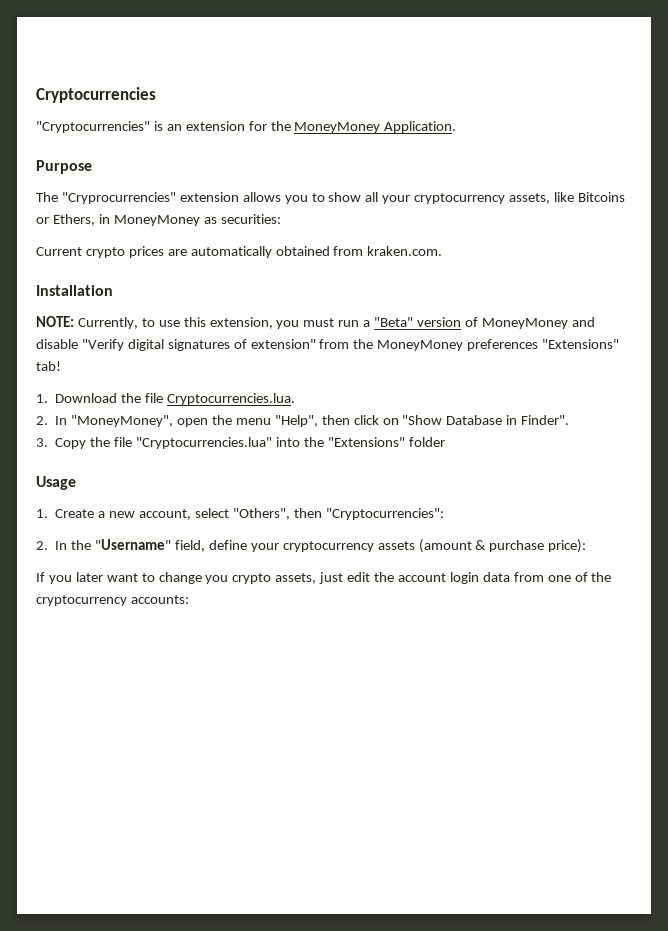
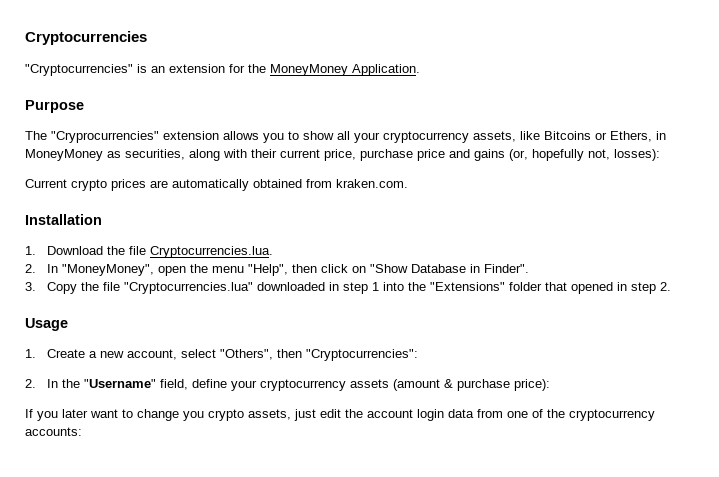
- The "Cryprocurrencies" extension allows you to show all your cryptocurrency assets, like Bitcoins or Ethers, in MoneyMoney as securities:
+ The "Cryprocurrencies" extension allows you to show all your cryptocurrency assets, like Bitcoins or Ethers, in MoneyMoney as securities, along with their current price, purchase price and gains (or, hopefully not, losses):
- NOTE: Currently, to use this extension, you must run a "Beta" version of MoneyMoney and disable "Verify digital signatures of extension" from the MoneyMoney preferences "Extensions" tab!
- 3. Copy the file "Cryptocurrencies.lua" into the "Extensions" folder
+ 3. Copy the file "Cryptocurrencies.lua" downloaded in step 1 into the "Extensions" folder that opened in step 2.

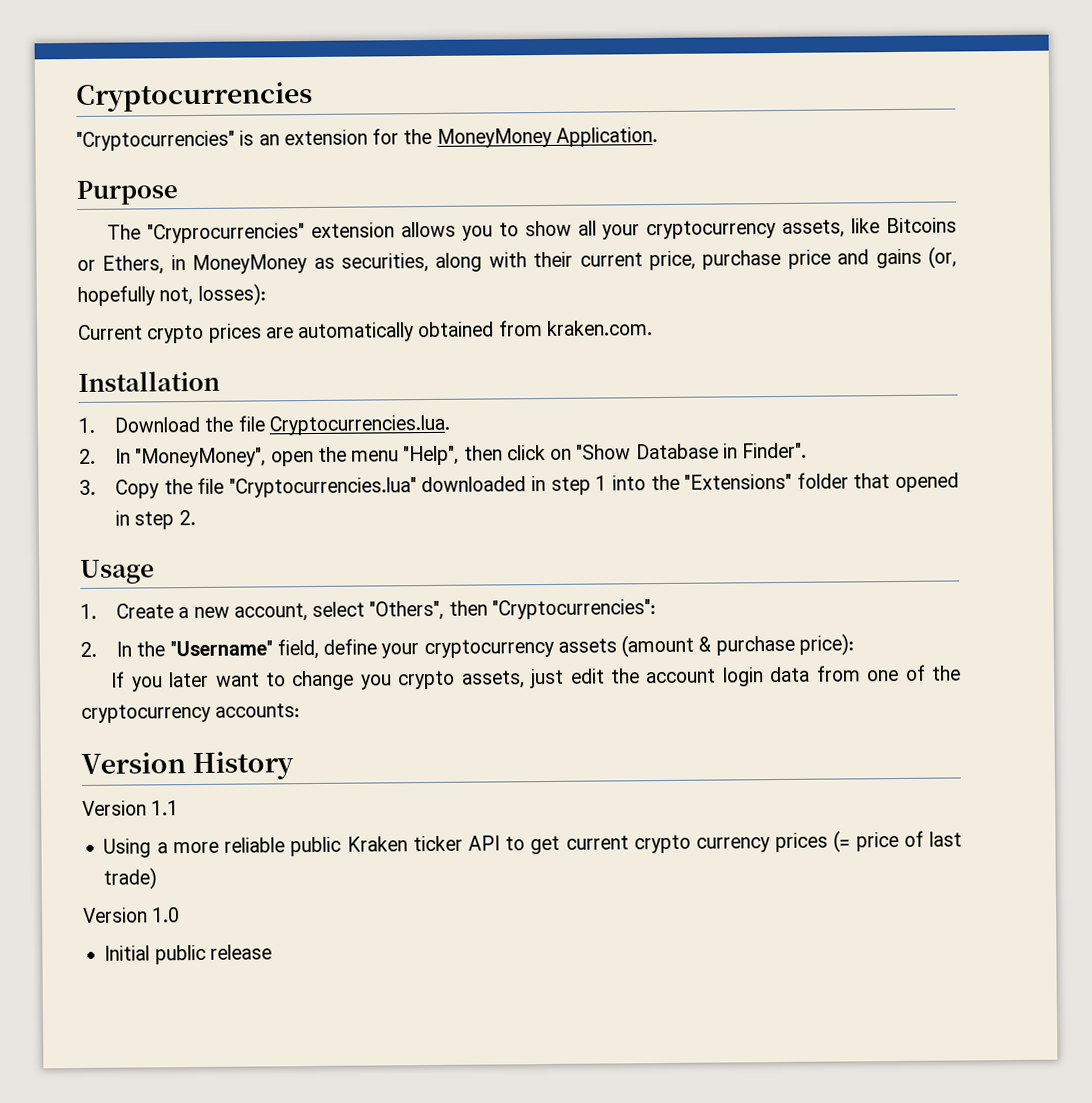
+ Version History
+ Version 1.1
+ Using a more reliable public Kraken ticker API to get current crypto currency prices (= price of last trade)
+ Version 1.0
+ Initial public release

